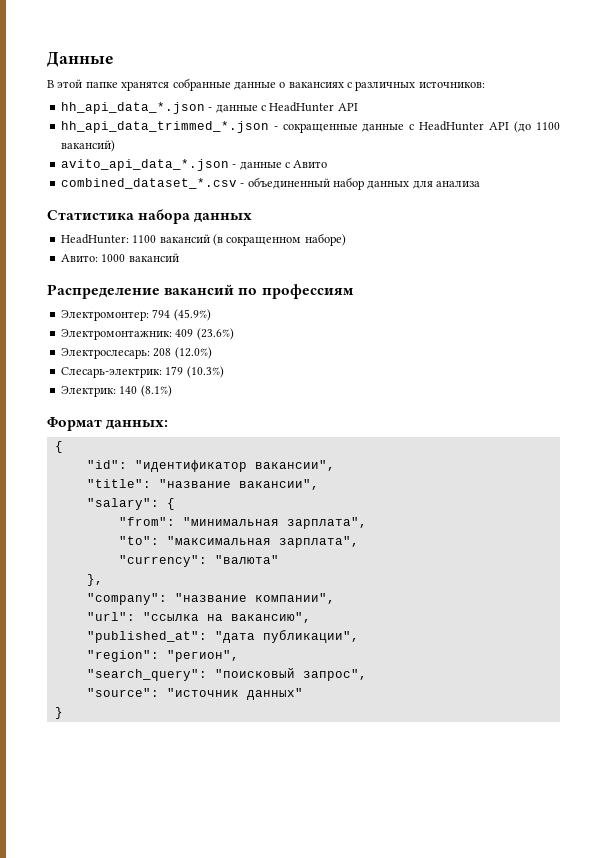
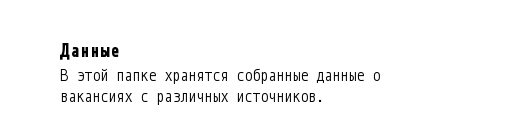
- В этой папке хранятся собранные данные о вакансиях с различных источников:
- hh_api_data_*.json - данные с HeadHunter API
- hh_api_data_trimmed_*.json - сокращенные данные с HeadHunter API (до 1100 вакансий)
- avito_api_data_*.json - данные с Авито
- combined_dataset_*.csv - объединенный набор данных для анализа
- Статистика набора данных
- HeadHunter: 1100 вакансий (в сокращенном наборе)
- Авито: 1000 вакансий
- Распределение вакансий по профессиям
- Электромонтер: 794 (45.9%)
- Электромонтажник: 409 (23.6%)
- Электрослесарь: 208 (12.0%)
- Слесарь-электрик: 179 (10.3%)
- Электрик: 140 (8.1%)
- Формат данных:
- {
- "id": "идентификатор вакансии",
- "title": "название вакансии",
- "salary": {
- "from": "минимальная зарплата",
- "to": "максимальная зарплата",
- "currency": "валюта"
- },
- "company": "название компании",
- "url": "ссылка на вакансию",
- "published_at": "дата публикации",
- "region": "регион",
- "search_query": "поисковый запрос",
- "source": "источник данных"
- }
+ В этой папке хранятся собранные данные о вакансиях с различных источников.

